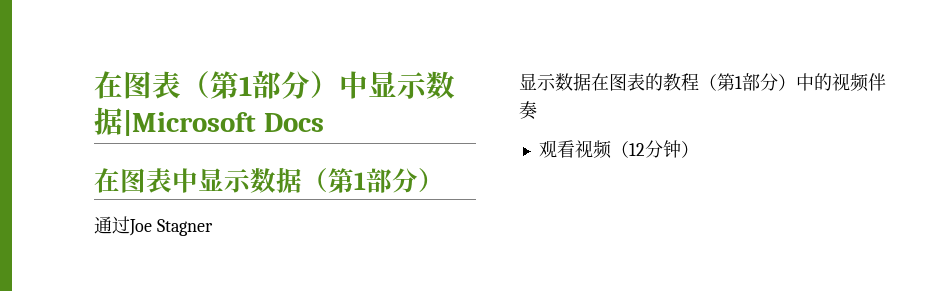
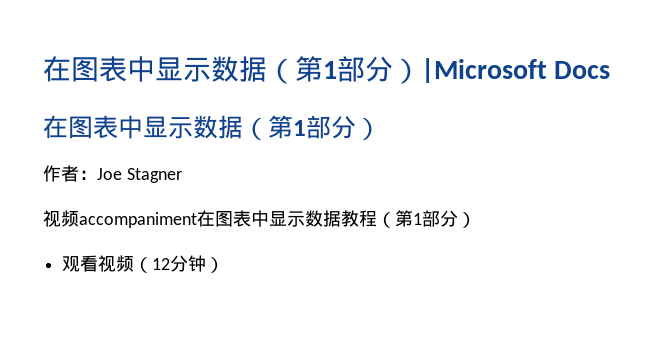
- 在图表（第1部分）中显示数据|Microsoft Docs
+ 在图表中显示数据（第1部分）|Microsoft Docs
- 通过Joe Stagner
+ 作者：Joe Stagner
- 显示数据在图表的教程（第1部分）中的视频伴奏
+ 视频accompaniment在图表中显示数据教程（第1部分）

